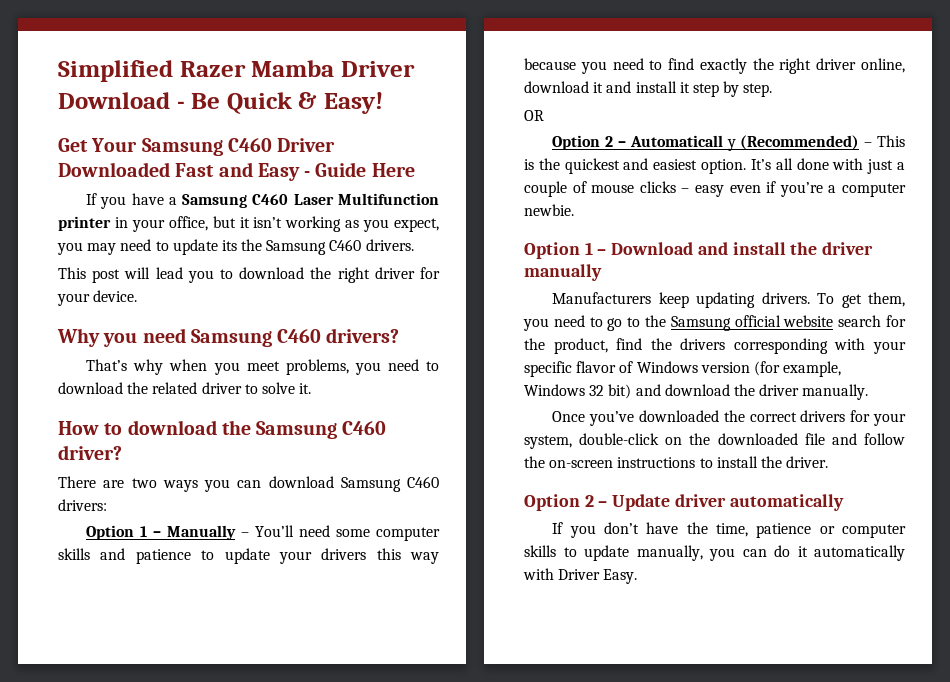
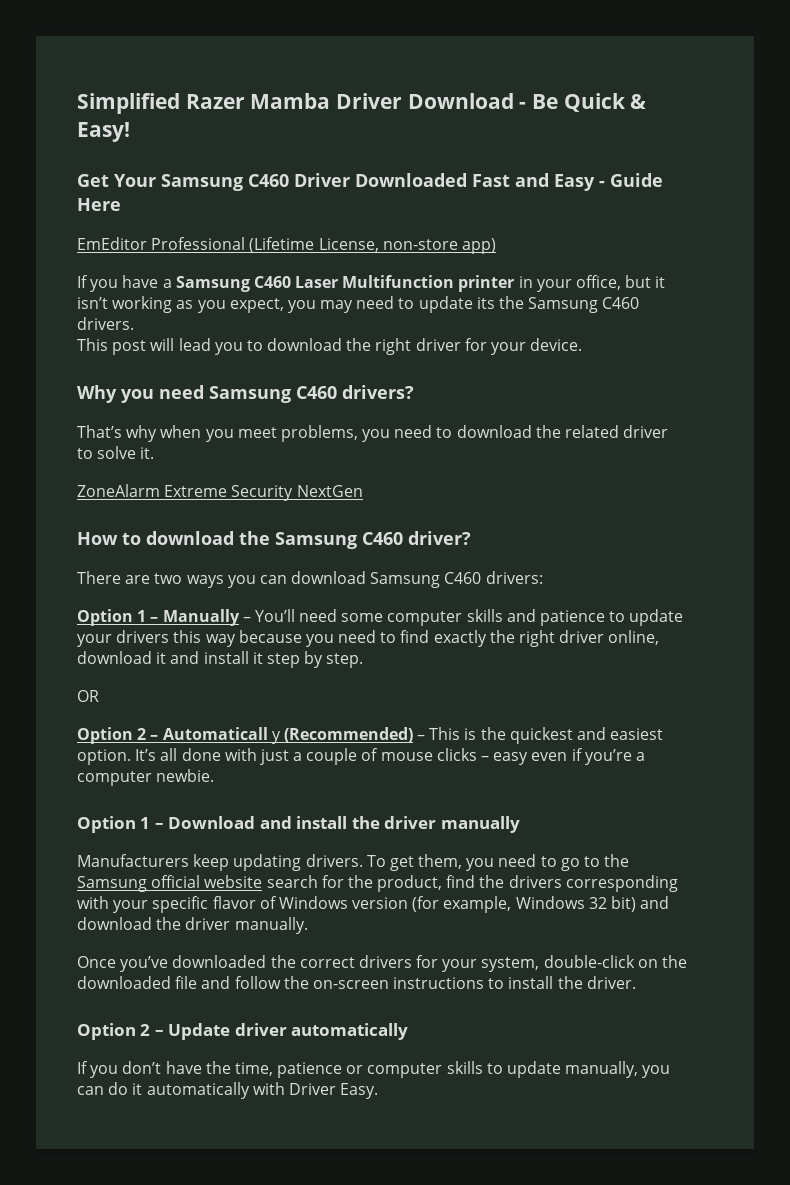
+ EmEditor Professional (Lifetime License, non-store app)
+ ZoneAlarm Extreme Security NextGen

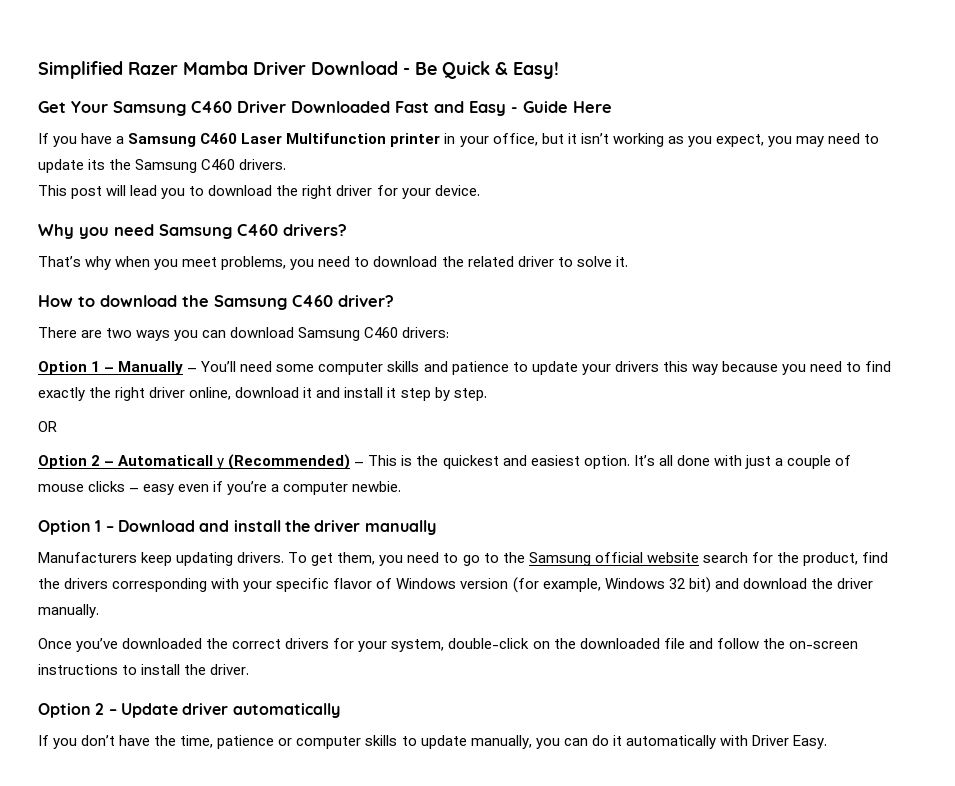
- EmEditor Professional (Lifetime License, non-store app)
- ZoneAlarm Extreme Security NextGen

